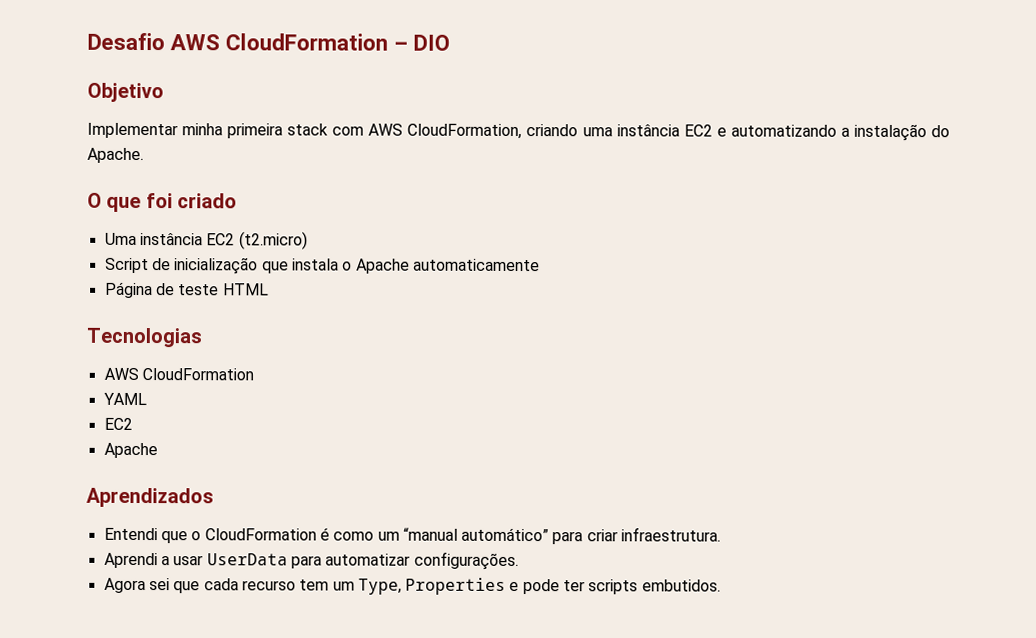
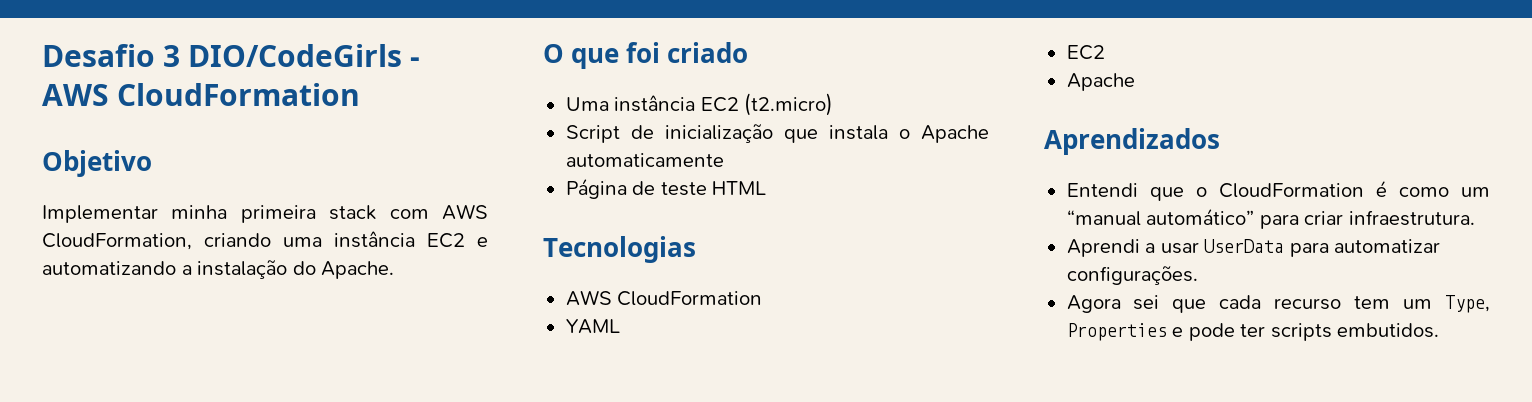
- Desafio AWS CloudFormation – DIO
+ Desafio 3 DIO/CodeGirls - AWS CloudFormation

